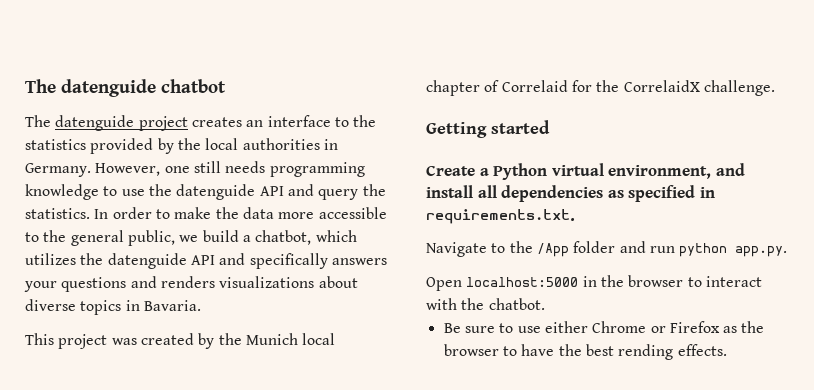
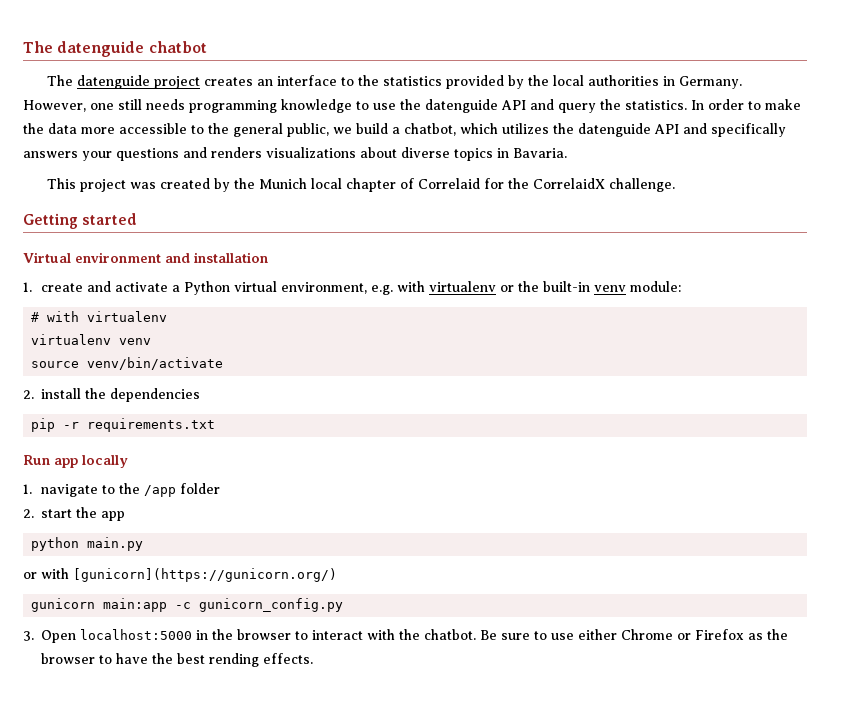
- Create a Python virtual environment, and install all dependencies as specified in requirements.txt.
- Navigate to the /App folder and run python app.py.
- Open localhost:5000 in the browser to interact with the chatbot.
- Be sure to use either Chrome or Firefox as the browser to have the best rending effects.
+ Virtual environment and installation
+ 1. create and activate a Python virtual environment, e.g. with virtualenv or the built-in venv module:
+ # with virtualenv
+ virtualenv venv
+ source venv/bin/activate
+ 2. install the dependencies
+ pip -r requirements.txt
+ Run app locally
+ 1. navigate to the /app folder
+ 2. start the app
+ python main.py
+ or with [gunicorn](https://gunicorn.org/)
+ gunicorn main:app -c gunicorn_config.py
+ 3. Open localhost:5000 in the browser to interact with the chatbot. Be sure to use either Chrome or Firefox as the browser to have the best rending effects.

